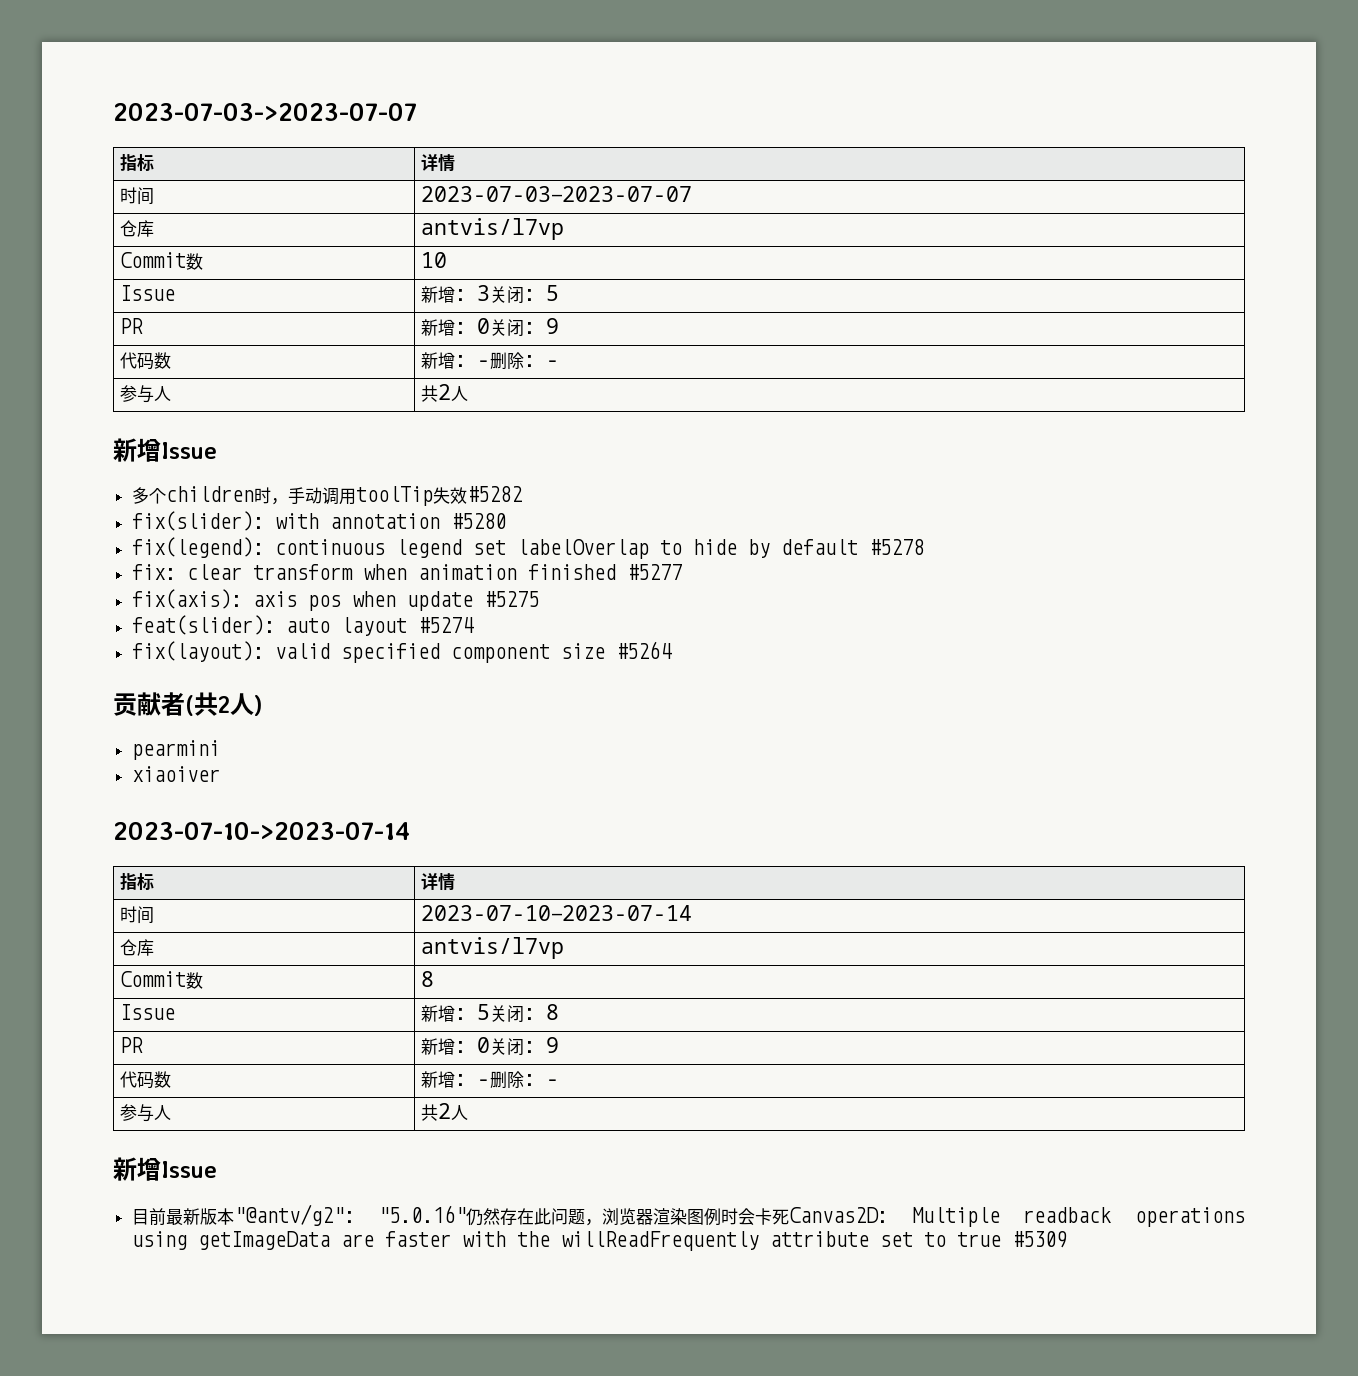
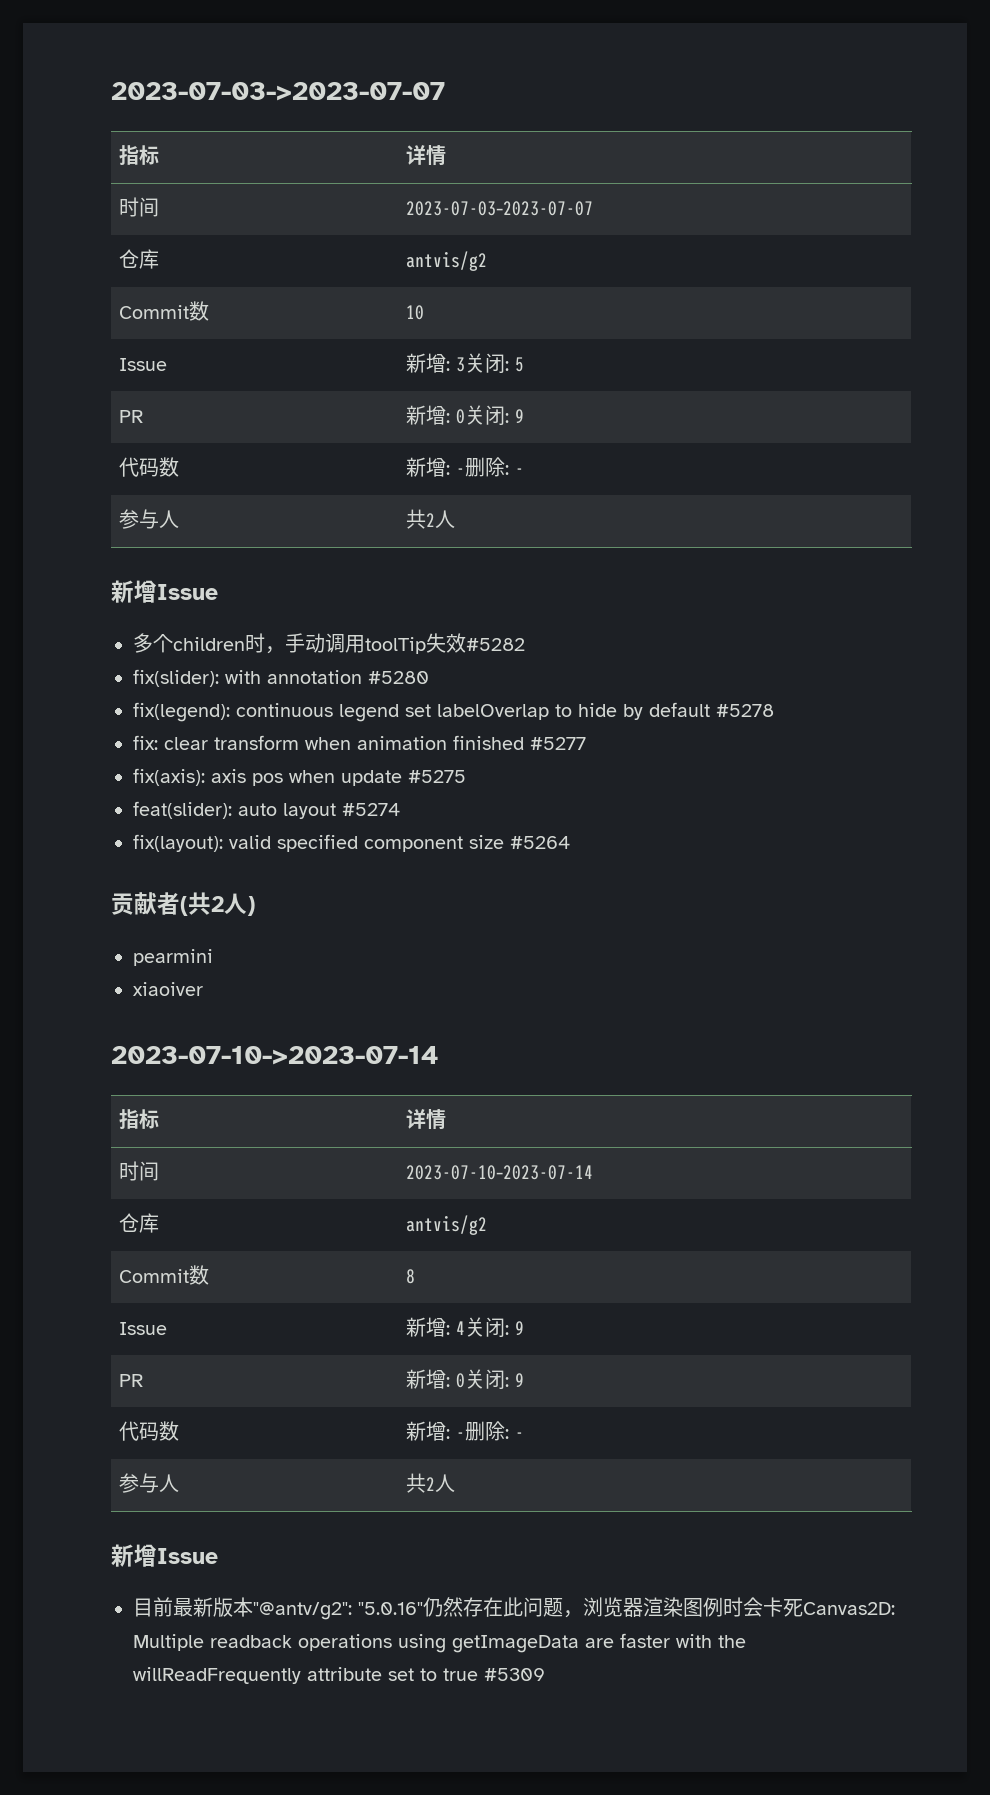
  时间 | 2023-07-03-2023-07-07
- 仓库 | antvis/l7vp
+ 仓库 | antvis/g2
  时间 | 2023-07-10-2023-07-14
- 仓库 | antvis/l7vp
+ 仓库 | antvis/g2
- Issue | 新增: 5关闭: 8
+ Issue | 新增: 4关闭: 9

